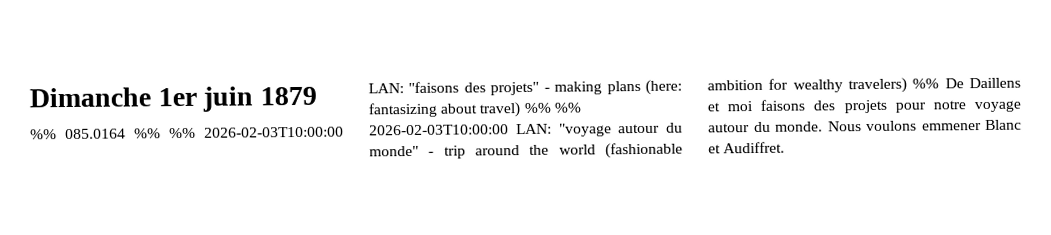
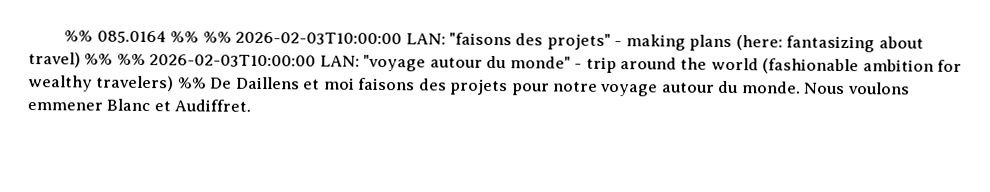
- Dimanche 1er juin 1879

